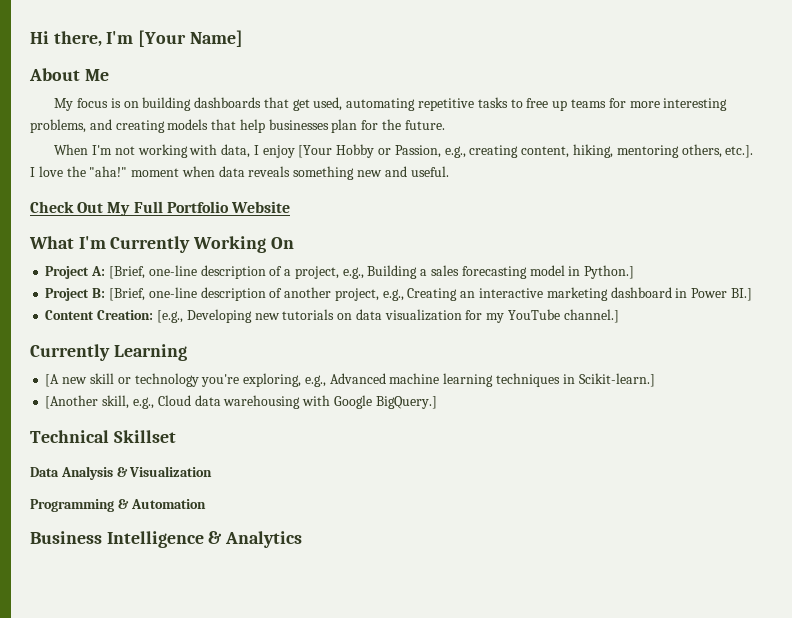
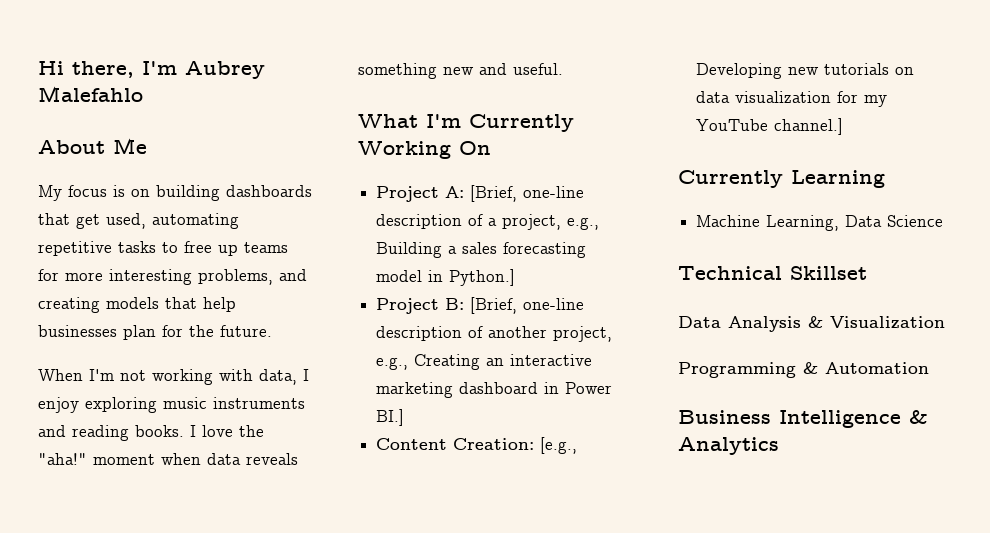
- Hi there, I'm [Your Name]
+ Hi there, I'm Aubrey Malefahlo
- When I'm not working with data, I enjoy [Your Hobby or Passion, e.g., creating content, hiking, mentoring others, etc.]. I love the "aha!" moment when data reveals something new and useful.
+ When I'm not working with data, I enjoy exploring music instruments and reading books. I love the "aha!" moment when data reveals something new and useful.
- Check Out My Full Portfolio Website
- [A new skill or technology you're exploring, e.g., Advanced machine learning techniques in Scikit-learn.]
- [Another skill, e.g., Cloud data warehousing with Google BigQuery.]
+ Machine Learning, Data Science

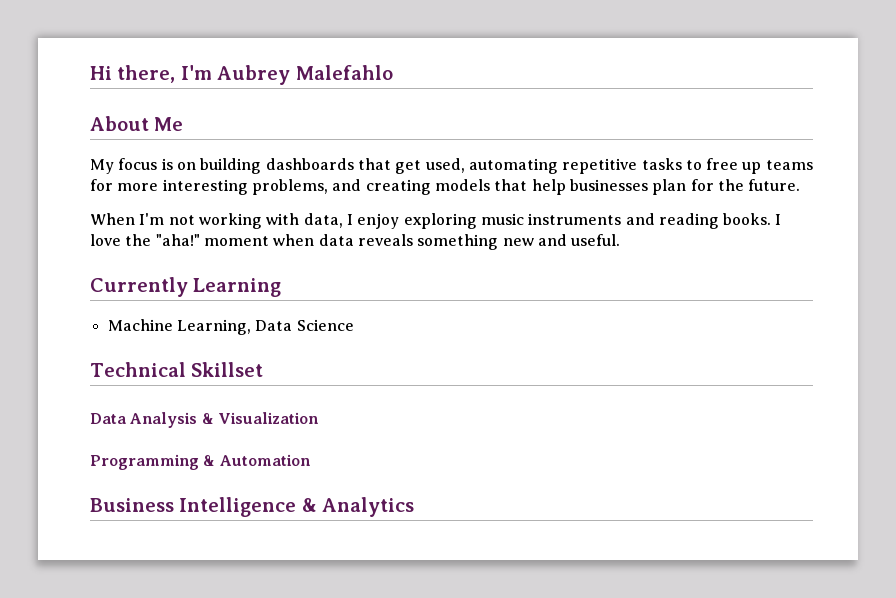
- What I'm Currently Working On
- Project A: [Brief, one-line description of a project, e.g., Building a sales forecasting model in Python.]
- Project B: [Brief, one-line description of another project, e.g., Creating an interactive marketing dashboard in Power BI.]
- Content Creation: [e.g., Developing new tutorials on data visualization for my YouTube channel.]

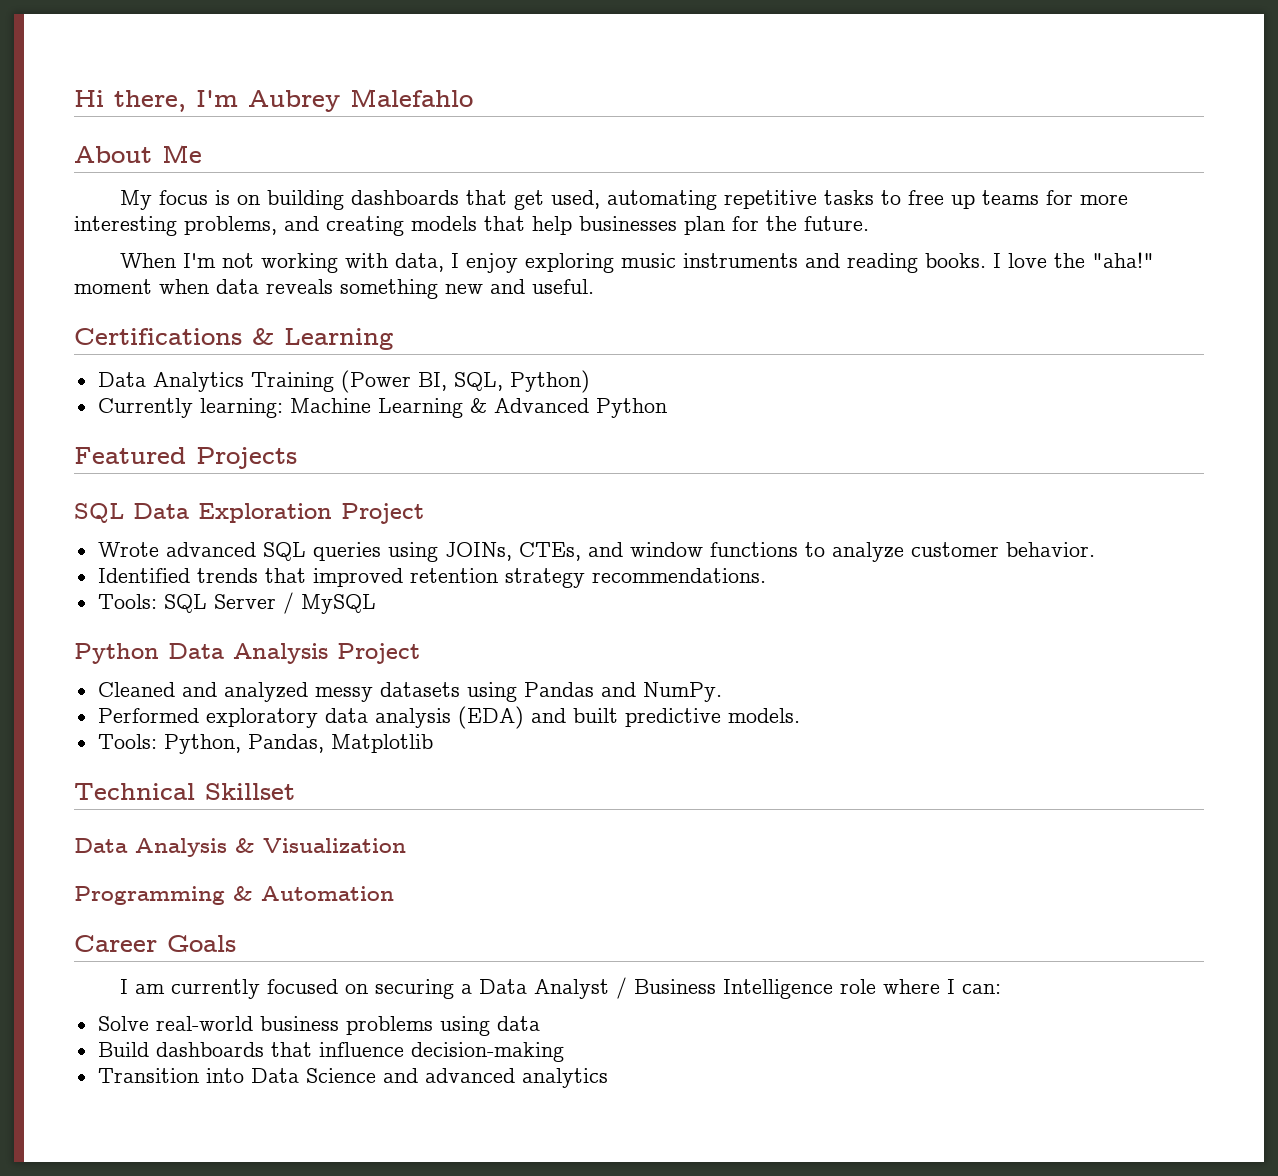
- Currently Learning
+ Certifications & Learning
- Machine Learning, Data Science
+ Data Analytics Training (Power BI, SQL, Python)
+ Currently learning: Machine Learning & Advanced Python
+ Featured Projects
+ SQL Data Exploration Project
+ Wrote advanced SQL queries using JOINs, CTEs, and window functions to analyze customer behavior.
+ Identified trends that improved retention strategy recommendations.
+ Tools: SQL Server / MySQL
+ Python Data Analysis Project
+ Cleaned and analyzed messy datasets using Pandas and NumPy.
+ Performed exploratory data analysis (EDA) and built predictive models.
+ Tools: Python, Pandas, Matplotlib
- Business Intelligence & Analytics
+ Career Goals
+ I am currently focused on securing a Data Analyst / Business Intelligence role where I can:
+ Solve real-world business problems using data
+ Build dashboards that influence decision-making
+ Transition into Data Science and advanced analytics

